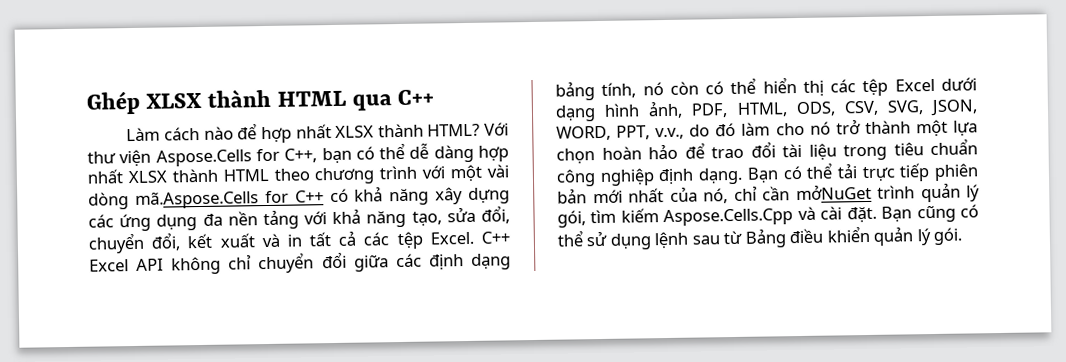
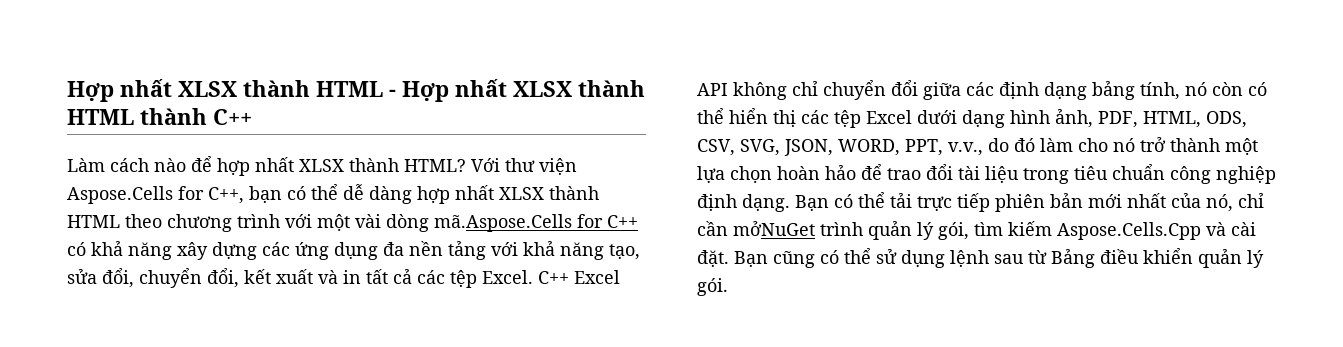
- Ghép XLSX thành HTML qua C++
+ Hợp nhất XLSX thành HTML - Hợp nhất XLSX thành HTML thành C++

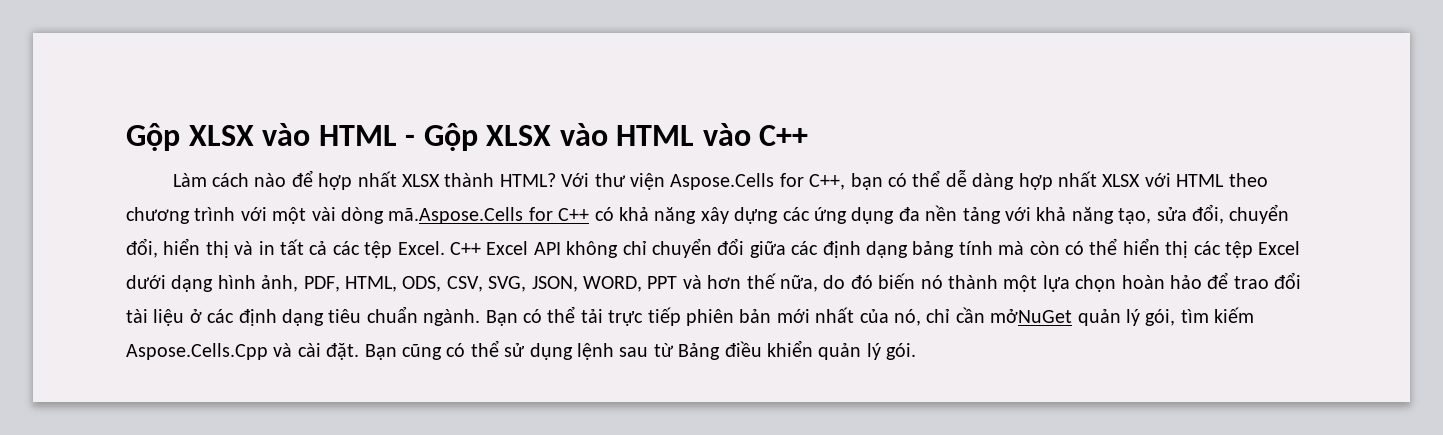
- Hợp nhất XLSX thành HTML - Hợp nhất XLSX thành HTML thành C++
+ Gộp XLSX vào HTML - Gộp XLSX vào HTML vào C++
- Với thư viện Aspose.Cells for C++, bạn có thể dễ dàng hợp nhất XLSX thành HTML theo chương trình với một vài dòng mã.Aspose.Cells for C++ có khả năng xây dựng các ứng dụng đa nền tảng với khả năng tạo, sửa đổi, chuyển đổi, kết xuất và in tất cả các tệp Excel.
+ Với thư viện Aspose.Cells for C++, bạn có thể dễ dàng hợp nhất XLSX với HTML theo chương trình với một vài dòng mã.Aspose.Cells for C++ có khả năng xây dựng các ứng dụng đa nền tảng với khả năng tạo, sửa đổi, chuyển đổi, hiển thị và in tất cả các tệp Excel.
- C++ Excel API không chỉ chuyển đổi giữa các định dạng bảng tính, nó còn có thể hiển thị các tệp Excel dưới dạng hình ảnh, PDF, HTML, ODS, CSV, SVG, JSON, WORD, PPT, v.v., do đó làm cho nó trở thành một lựa chọn hoàn hảo để trao đổi tài liệu trong tiêu chuẩn công nghiệp định dạng.
+ C++ Excel API không chỉ chuyển đổi giữa các định dạng bảng tính mà còn có thể hiển thị các tệp Excel dưới dạng hình ảnh, PDF, HTML, ODS, CSV, SVG, JSON, WORD, PPT và hơn thế nữa, do đó biến nó thành một lựa chọn hoàn hảo để trao đổi tài liệu ở các định dạng tiêu chuẩn ngành.
- Bạn có thể tải trực tiếp phiên bản mới nhất của nó, chỉ cần mởNuGet trình quản lý gói, tìm kiếm Aspose.Cells.Cpp và cài đặt.
+ Bạn có thể tải trực tiếp phiên bản mới nhất của nó, chỉ cần mởNuGet quản lý gói, tìm kiếm Aspose.Cells.Cpp và cài đặt.

